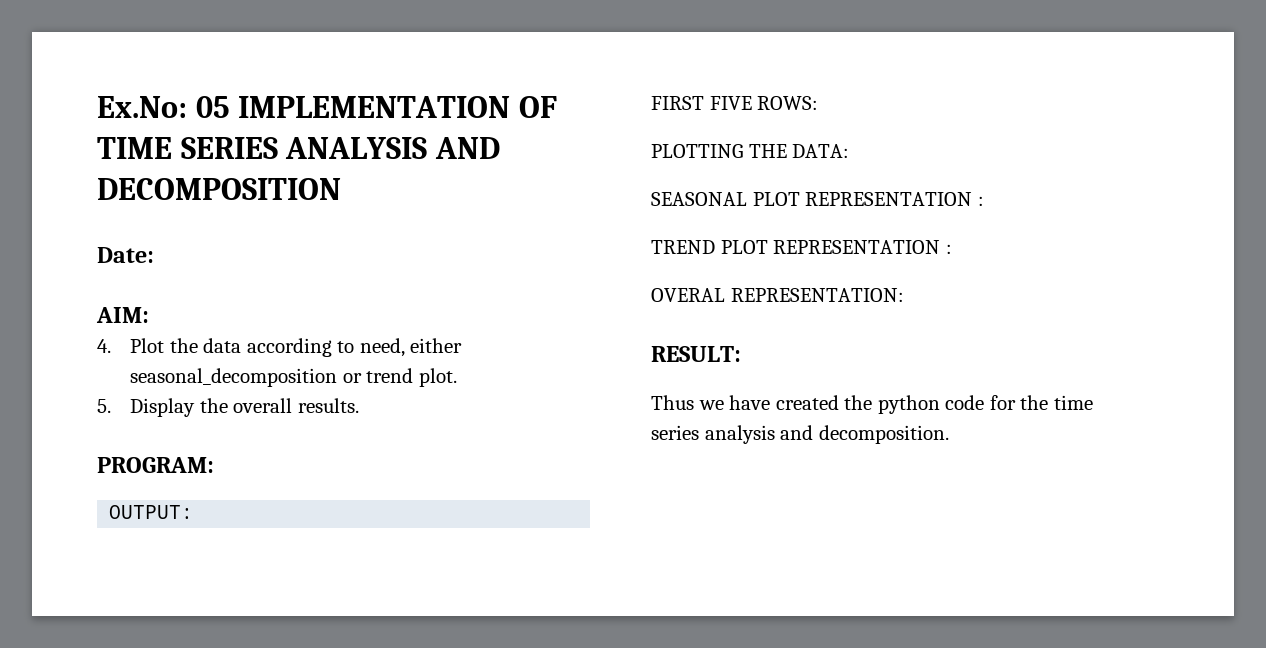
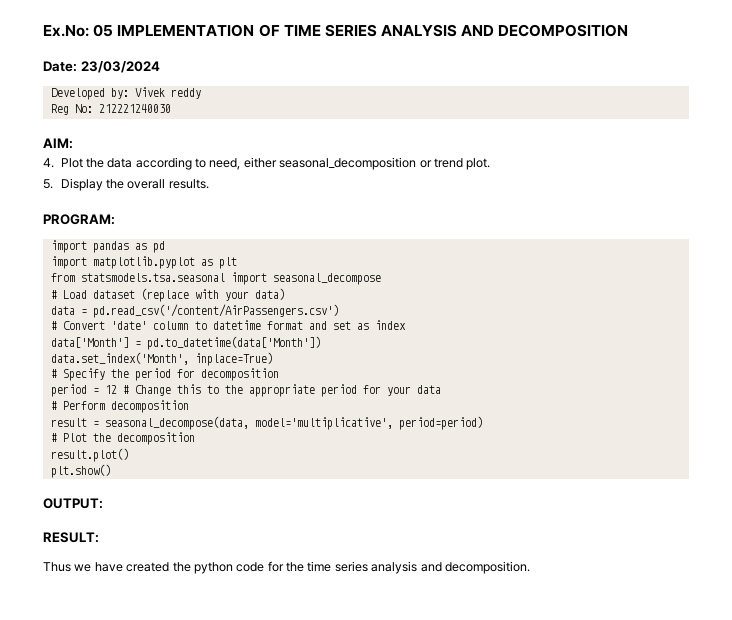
- Date:
+ Date: 23/03/2024
+ Developed by: Vivek reddy
+ Reg No: 212221240030
+ import pandas as pd
+ import matplotlib.pyplot as plt
+ from statsmodels.tsa.seasonal import seasonal_decompose
+ # Load dataset (replace with your data)
+ data = pd.read_csv('/content/AirPassengers.csv')
+ # Convert 'date' column to datetime format and set as index
+ data['Month'] = pd.to_datetime(data['Month'])
+ data.set_index('Month', inplace=True)
+ # Specify the period for decomposition
+ period = 12 # Change this to the appropriate period for your data
+ # Perform decomposition
+ result = seasonal_decompose(data, model='multiplicative', period=period)
+ # Plot the decomposition
+ result.plot()
+ plt.show()
  OUTPUT:
- FIRST FIVE ROWS:
- PLOTTING THE DATA:
- SEASONAL PLOT REPRESENTATION :
- TREND PLOT REPRESENTATION :
- OVERAL REPRESENTATION:

